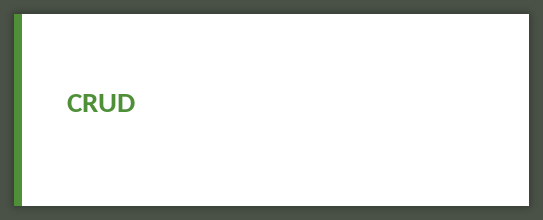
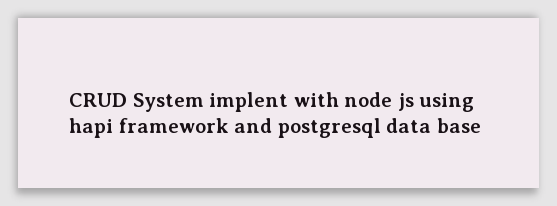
- CRUD
+ CRUD System implent with node js using hapi framework and postgresql data base

